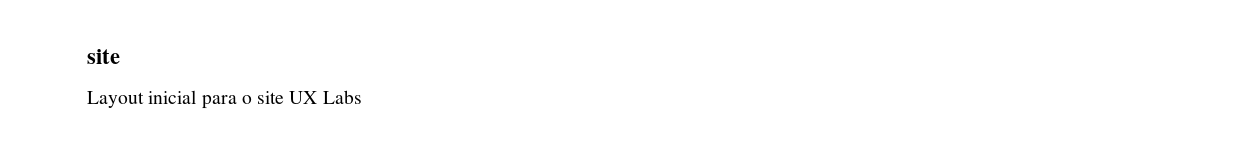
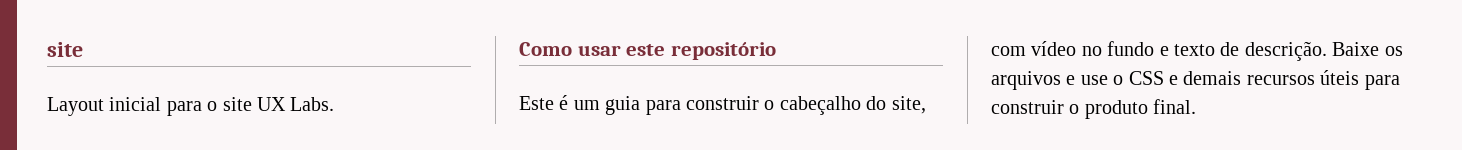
- Layout inicial para o site UX Labs
+ Layout inicial para o site UX Labs.
+ Como usar este repositório
+ Este é um guia para construir o cabeçalho do site, com vídeo no fundo e texto de descrição. Baixe os arquivos e use o CSS e demais recursos úteis para construir o produto final.

